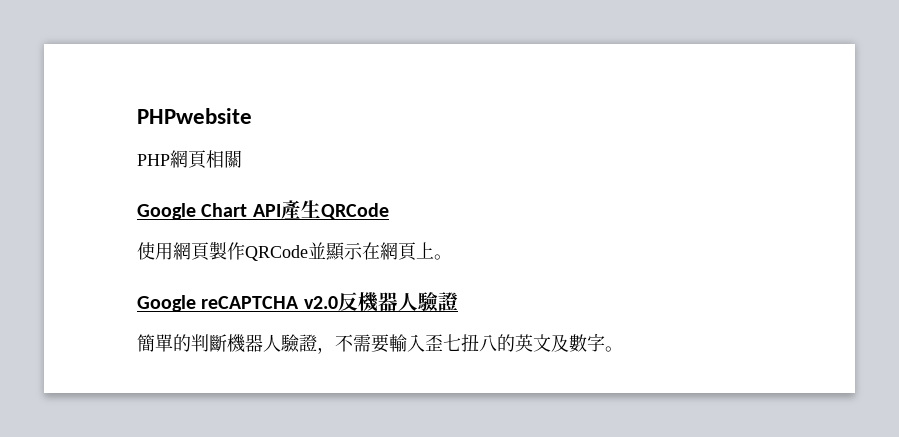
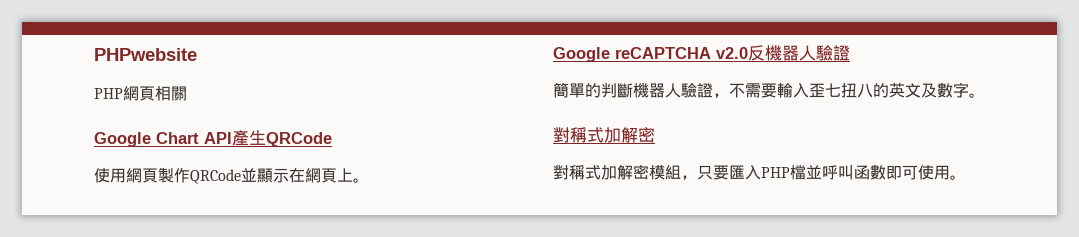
  簡單的判斷機器人驗證，不需要輸入歪七扭八的英文及數字。
+ 對稱式加解密
+ 對稱式加解密模組，只要匯入PHP檔並呼叫函數即可使用。

